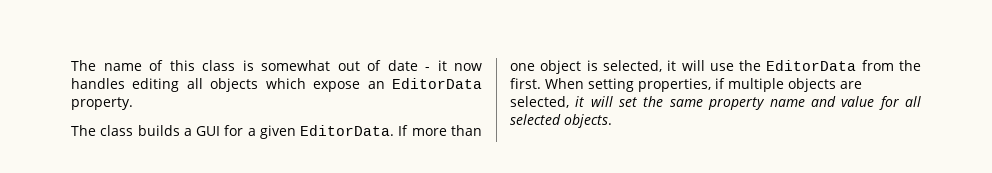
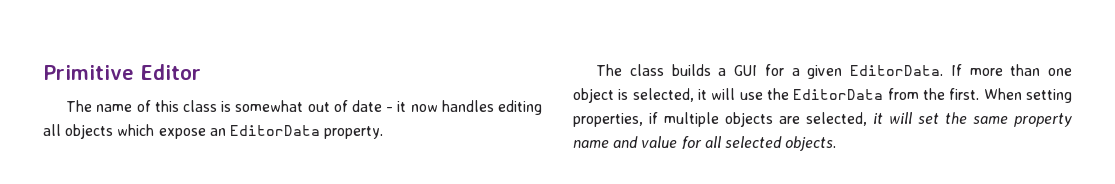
+ Primitive Editor

